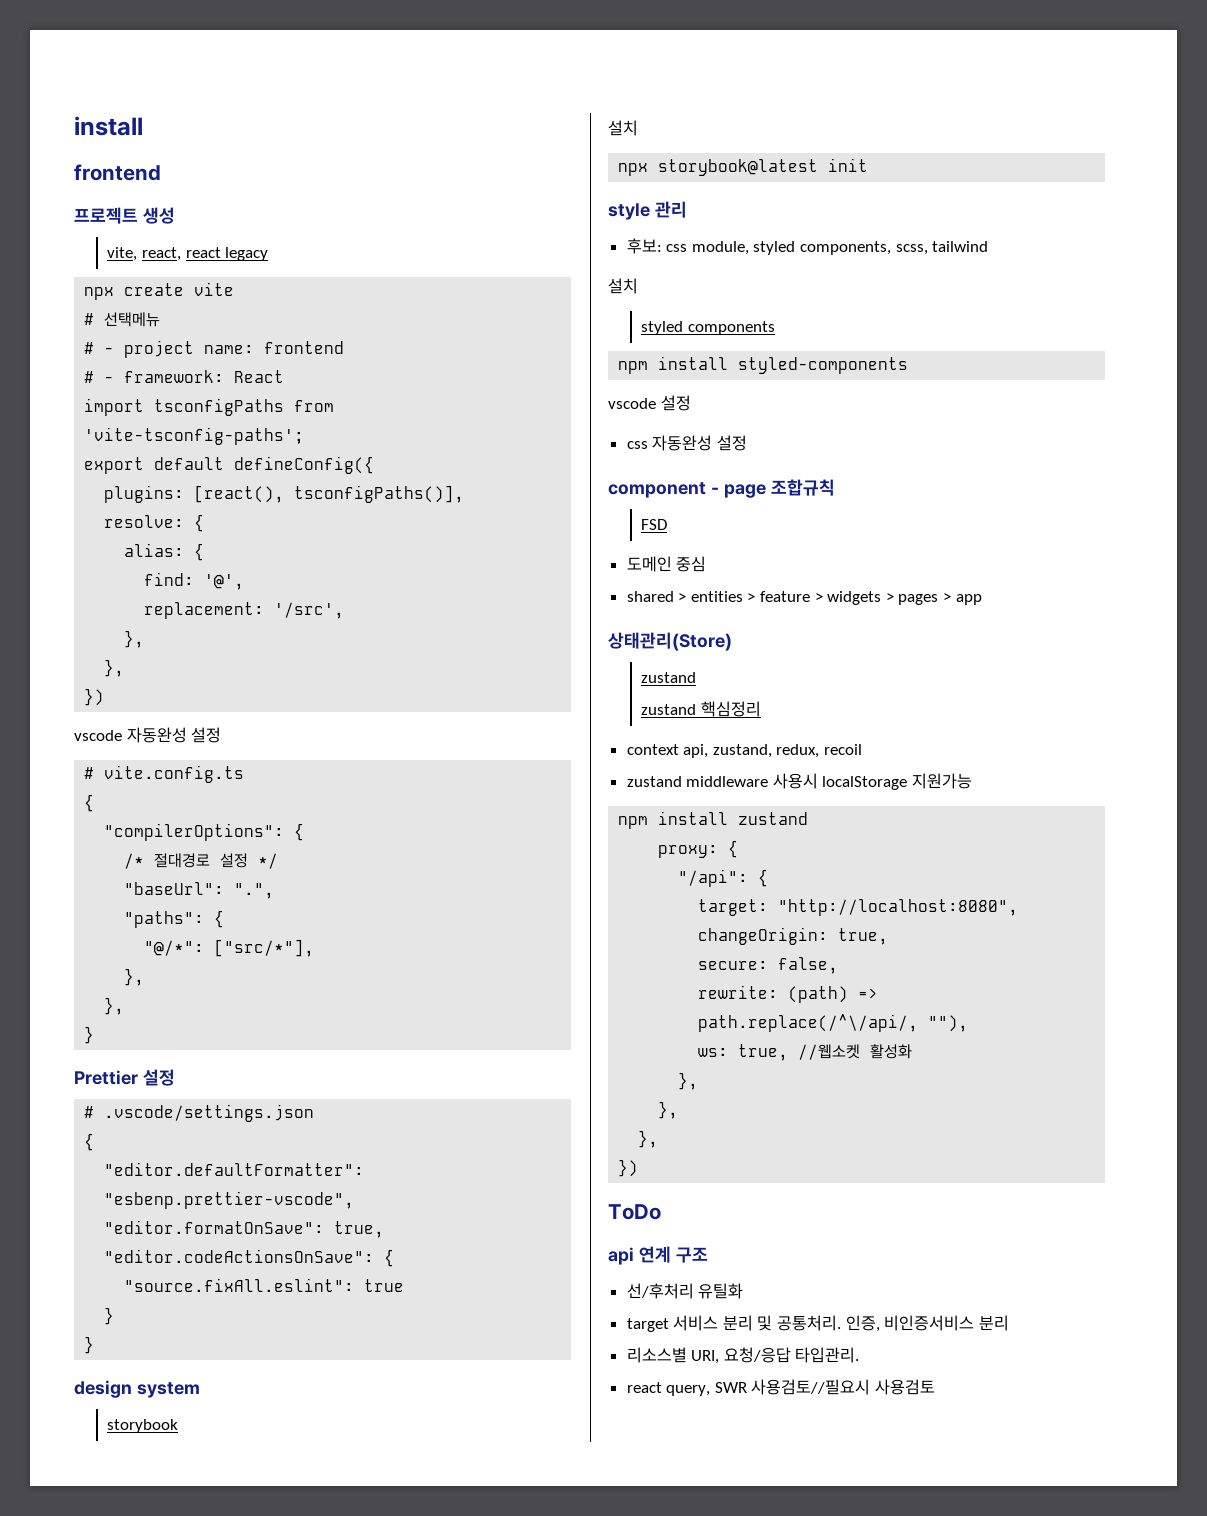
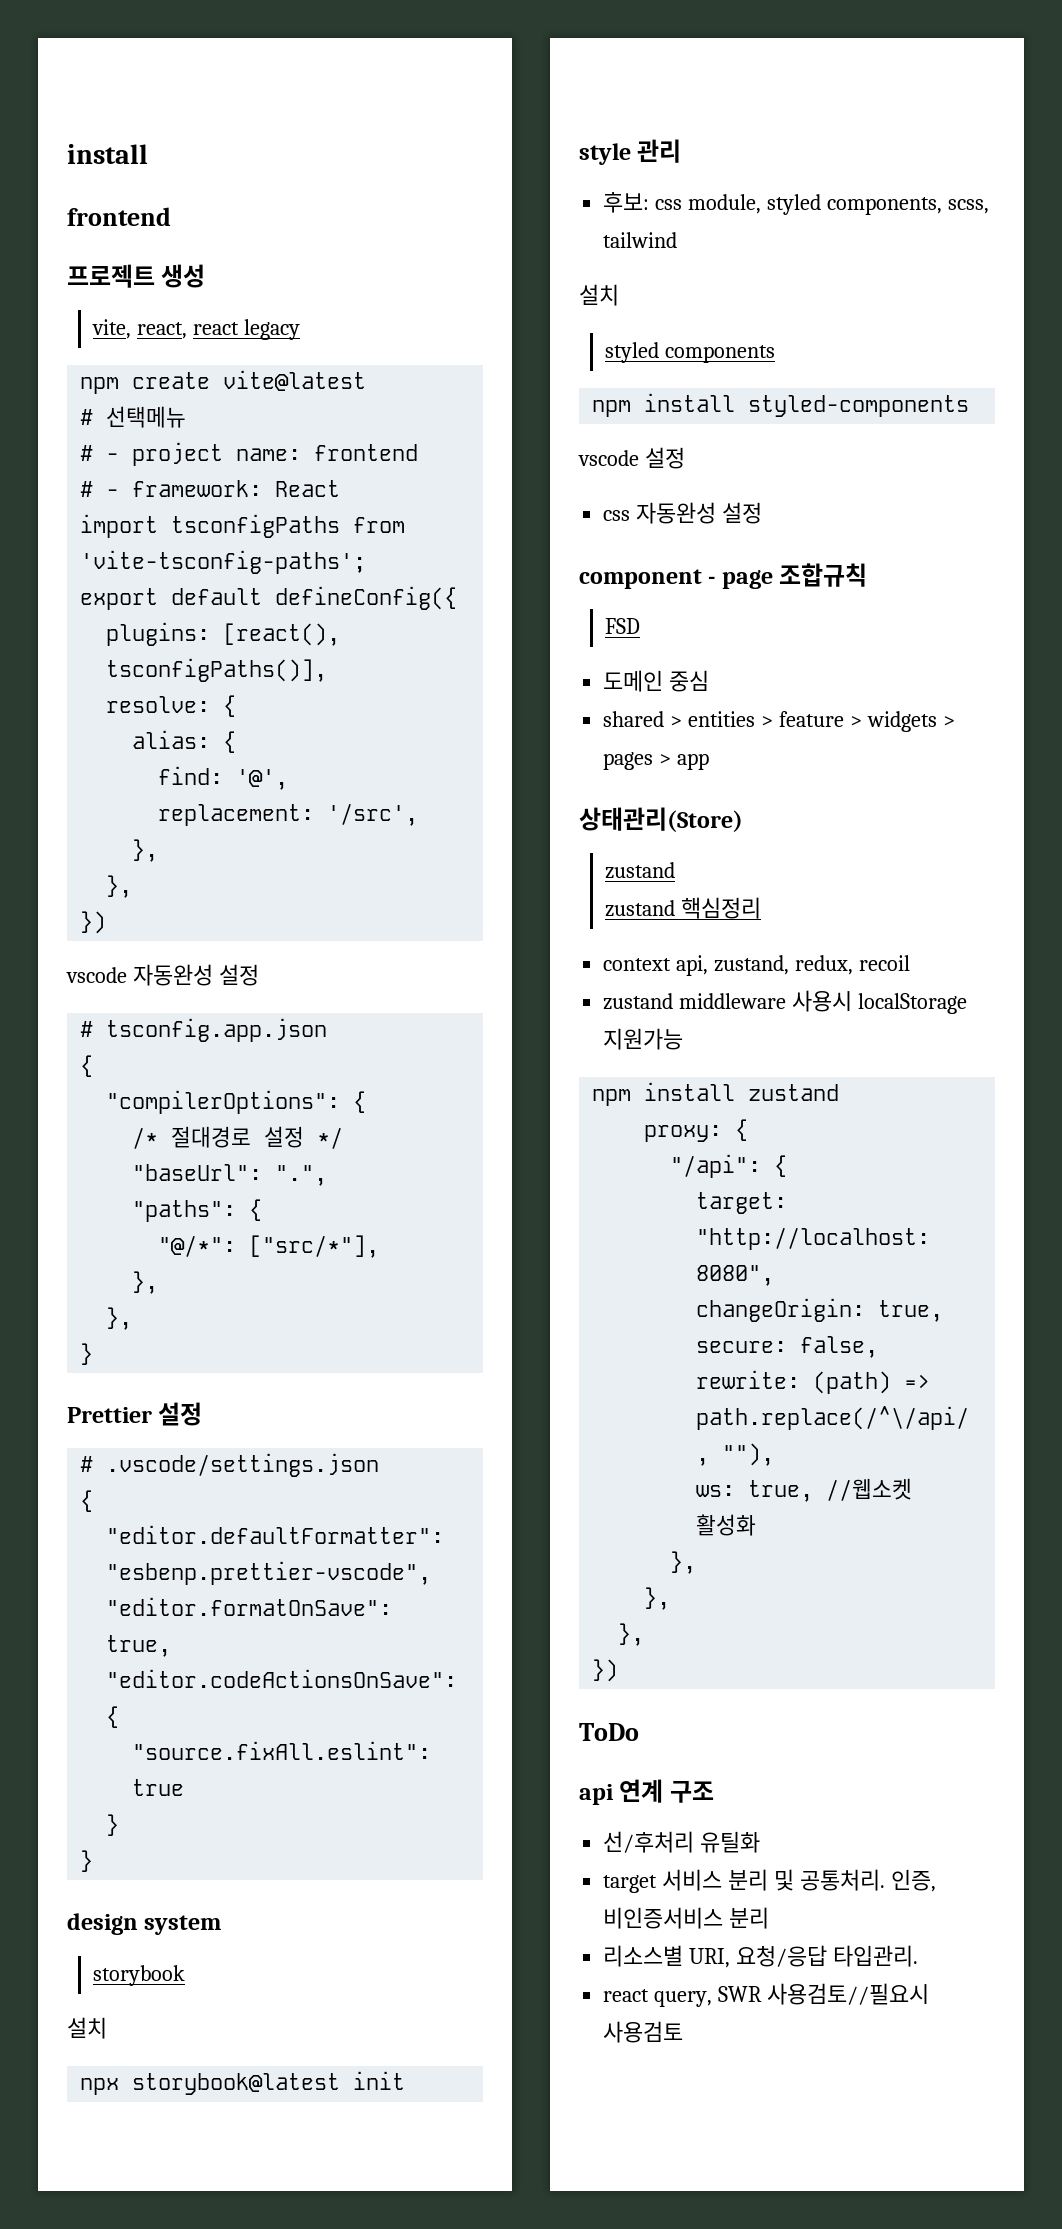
- npx create vite
+ npm create vite@latest
- # vite.config.ts
+ # tsconfig.app.json

